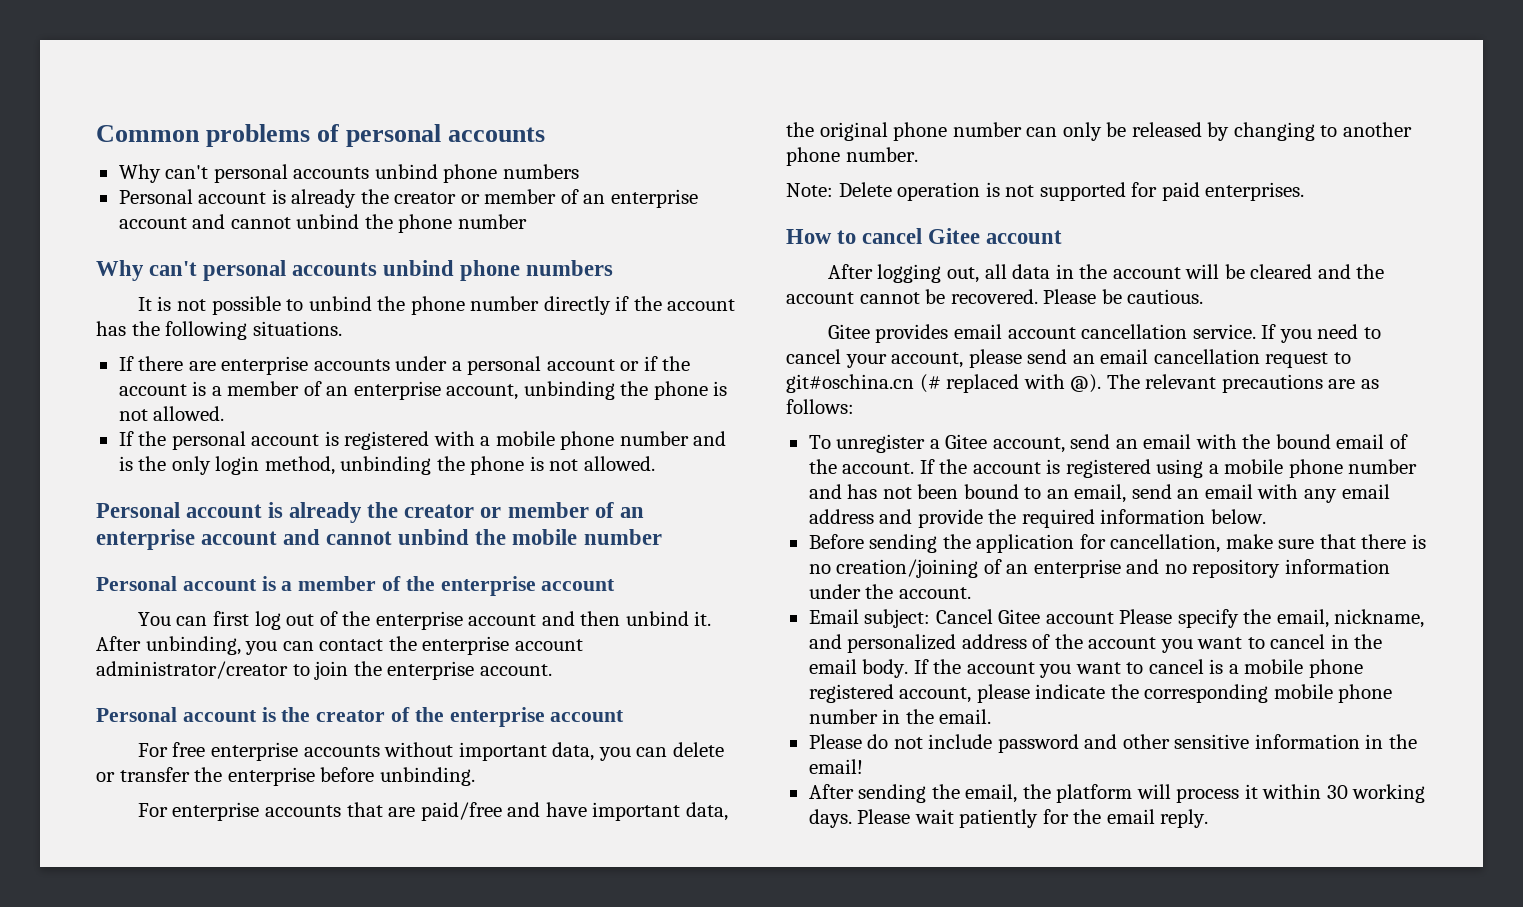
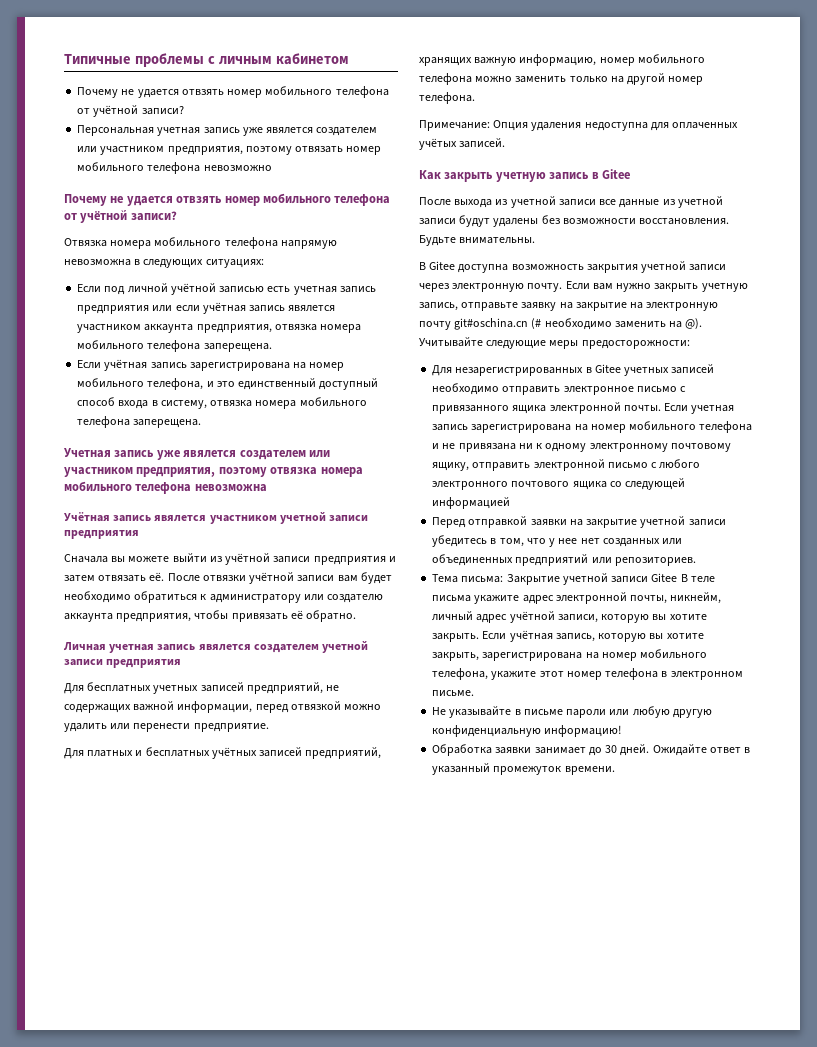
- Common problems of personal accounts
- Why can't personal accounts unbind phone numbers
- Personal account is already the creator or member of an enterprise account and cannot unbind the phone number
- Why can't personal accounts unbind phone numbers
- It is not possible to unbind the phone number directly if the account has the following situations.
- If there are enterprise accounts under a personal account or if the account is a member of an enterprise account, unbinding the phone is not allowed.
- If the personal account is registered with a mobile phone number and is the only login method, unbinding the phone is not allowed.
- Personal account is already the creator or member of an enterprise account and cannot unbind the mobile number
- Personal account is a member of the enterprise account
- You can first log out of the enterprise account and then unbind it. After unbinding, you can contact the enterprise account administrator/creator to join the enterprise account.
- Personal account is the creator of the enterprise account
- For free enterprise accounts without important data, you can delete or transfer the enterprise before unbinding.
- For enterprise accounts that are paid/free and have important data, the original phone number can only be released by changing to another phone number.
- Note: Delete operation is not supported for paid enterprises.
- How to cancel Gitee account
- After logging out, all data in the account will be cleared and the account cannot be recovered. Please be cautious.
- Gitee provides email account cancellation service. If you need to cancel your account, please send an email cancellation request to git#oschina.cn (# replaced with @). The relevant precautions are as follows:
- To unregister a Gitee account, send an email with the bound email of the account. If the account is registered using a mobile phone number and has not been bound to an email, send an email with any email address and provide the required information below.
- Before sending the application for cancellation, make sure that there is no creation/joining of an enterprise and no repository information under the account.
- Email subject: Cancel Gitee account Please specify the email, nickname, and personalized address of the account you want to cancel in the email body. If the account you want to cancel is a mobile phone registered account, please indicate the corresponding mobile phone number in the email.
- Please do not include password and other sensitive information in the email!
- After sending the email, the platform will process it within 30 working days. Please wait patiently for the email reply.
+ Типичные проблемы с личным кабинетом
+ Почему не удается отвзять номер мобильного телефона от учётной записи?
+ Персональная учетная запись уже явялется создателем или участником предприятия, поэтому отвязать номер мобильного телефона невозможно
+ Почему не удается отвзять номер мобильного телефона от учётной записи?
+ Отвязка номера мобильного телефона напрямую невозможна в следующих ситуациях:
+ Если под личной учётной записью есть учетная запись предприятия или если учётная запись явялется участником аккаунта предприятия, отвязка номера мобильного телефона заперещена.
+ Если учётная запись зарегистрирована на номер мобильного телефона, и это единственный доступный способ входа в систему, отвязка номера мобильного телефона заперещена.
+ Учетная запись уже явялется создателем или участником предприятия, поэтому отвязка номера мобильного телефона невозможна
+ Учётная запись явялется участником учетной записи предприятия
+ Сначала вы можете выйти из учётной записи предприятия и затем отвязать её. После отвязки учётной записи вам будет необходимо обратиться к администратору или создателю аккаунта предприятия, чтобы привязать её обратно.
+ Личная учетная запись явялется создателем учетной записи предприятия
+ Для бесплатных учетных записей предприятий, не содержащих важной информации, перед отвязкой можно удалить или перенести предприятие.
+ Для платных и бесплатных учётных записей предприятий, хранящих важную информацию, номер мобильного телефона можно заменить только на другой номер телефона.
+ Примечание: Опция удаления недоступна для оплаченных учётых записей.
+ Как закрыть учетную запись в Gitee
+ После выхода из учетной записи все данные из учетной записи будут удалены без возможности восстановления. Будьте внимательны.
+ В Gitee доступна возможность закрытия учетной записи через электронную почту. Если вам нужно закрыть учетную запись, отправьте заявку на закрытие на электронную почту git#oschina.cn (# необходимо заменить на @). Учитывайте следующие меры предосторожности:
+ Для незарегистрированных в Gitee учетных записей необходимо отправить электронное письмо с привязанного ящика электронной почты. Если учетная запись зарегистрирована на номер мобильного телефона и не привязана ни к одному электронному почтовому ящику, отправить электронной письмо с любого электронного почтового ящика со следующей информацией
+ Перед отправкой заявки на закрытие учетной записи убедитесь в том, что у нее нет созданных или объединенных предприятий или репозиториев.
+ Тема письма: Закрытие учетной записи Gitee В теле письма укажите адрес электронной почты, никнейм, личный адрес учётной записи, которую вы хотите закрыть. Если учётная запись, которую вы хотите закрыть, зарегистрирована на номер мобильного телефона, укажите этот номер телефона в электронном письме.
+ Не указывайте в письме пароли или любую другую конфиденциальную информацию!
+ Обработка заявки занимает до 30 дней. Ожидайте ответ в указанный промежуток времени.

